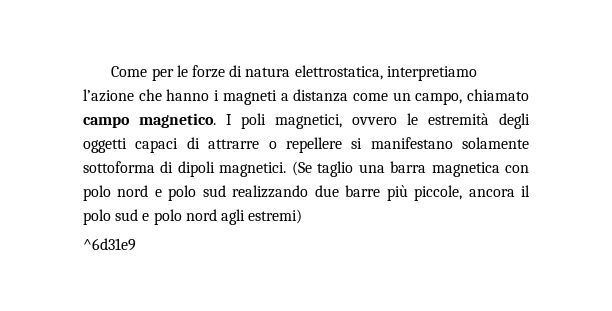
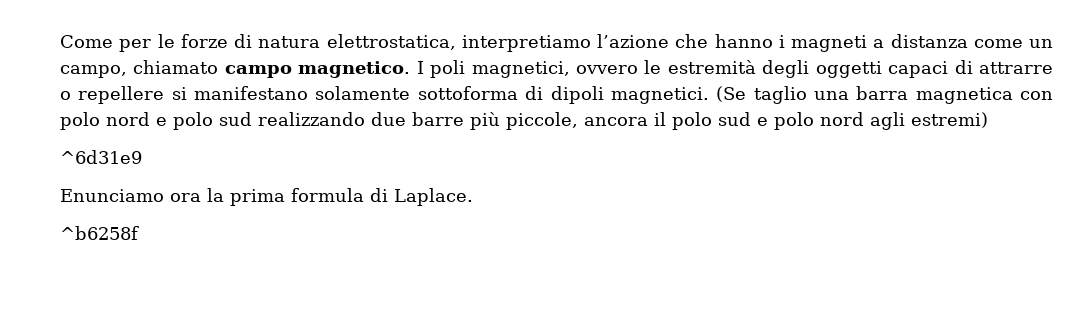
+ Enunciamo ora la prima formula di Laplace.
+ ^b6258f

